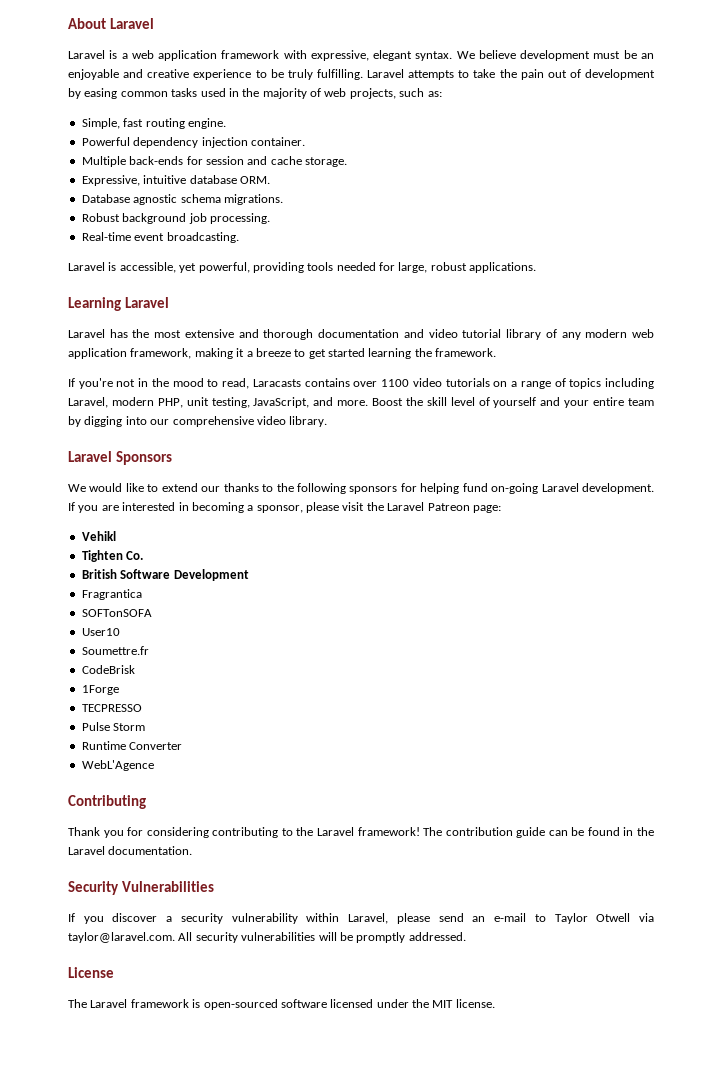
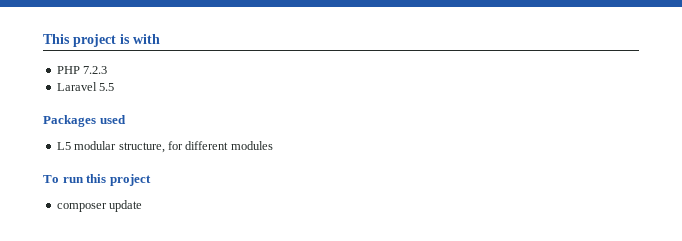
- About Laravel
- Laravel is a web application framework with expressive, elegant syntax. We believe development must be an enjoyable and creative experience to be truly fulfilling. Laravel attempts to take the pain out of development by easing common tasks used in the majority of web projects, such as:
- Simple, fast routing engine.
- Powerful dependency injection container.
- Multiple back-ends for session and cache storage.
- Expressive, intuitive database ORM.
- Database agnostic schema migrations.
- Robust background job processing.
- Real-time event broadcasting.
- Laravel is accessible, yet powerful, providing tools needed for large, robust applications.
- Learning Laravel
- Laravel has the most extensive and thorough documentation and video tutorial library of any modern web application framework, making it a breeze to get started learning the framework.
- If you're not in the mood to read, Laracasts contains over 1100 video tutorials on a range of topics including Laravel, modern PHP, unit testing, JavaScript, and more. Boost the skill level of yourself and your entire team by digging into our comprehensive video library.
- Laravel Sponsors
- We would like to extend our thanks to the following sponsors for helping fund on-going Laravel development. If you are interested in becoming a sponsor, please visit the Laravel Patreon page:
- Vehikl
- Tighten Co.
- British Software Development
- Fragrantica
- SOFTonSOFA
- User10
- Soumettre.fr
- CodeBrisk
- 1Forge
- TECPRESSO
- Pulse Storm
- Runtime Converter
- WebL'Agence
- Contributing
- Thank you for considering contributing to the Laravel framework! The contribution guide can be found in the Laravel documentation.
- Security Vulnerabilities
- If you discover a security vulnerability within Laravel, please send an e-mail to Taylor Otwell via taylor@laravel.com. All security vulnerabilities will be promptly addressed.
- License
- The Laravel framework is open-sourced software licensed under the MIT license.
+ This project is with
+ PHP 7.2.3
+ Laravel 5.5
+ Packages used
+ L5 modular structure, for different modules
+ To run this project
+ composer update

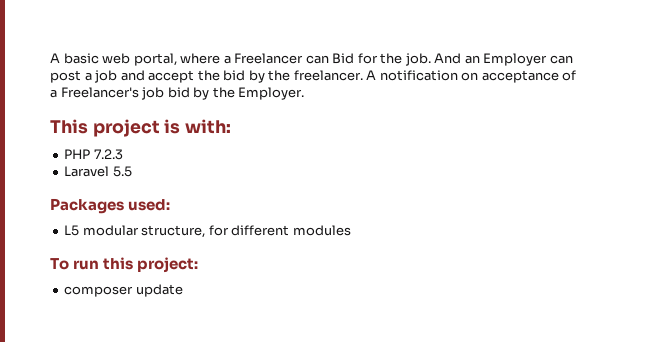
+ A basic web portal, where a Freelancer can Bid for the job. And an Employer can post a job and accept the bid by the freelancer. A notification on acceptance of a Freelancer's job bid by the Employer.
- This project is with
+ This project is with:
- Packages used
+ Packages used:
- To run this project
+ To run this project:

